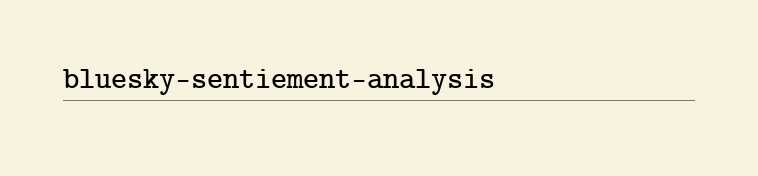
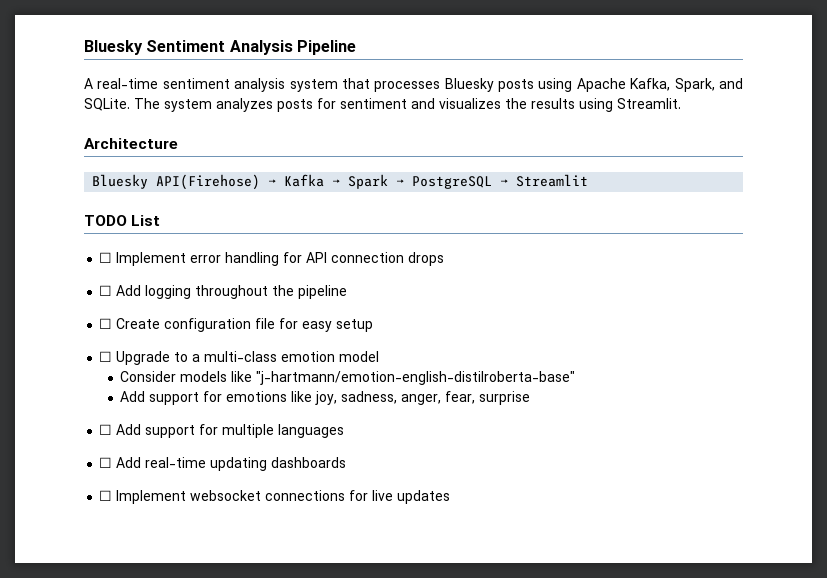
- bluesky-sentiement-analysis
+ Bluesky Sentiment Analysis Pipeline
+ A real-time sentiment analysis system that processes Bluesky posts using Apache Kafka, Spark, and SQLite. The system analyzes posts for sentiment and visualizes the results using Streamlit.
+ Architecture
+ Bluesky API(Firehose) → Kafka → Spark → PostgreSQL → Streamlit
+ TODO List
+ ☐ Implement error handling for API connection drops
+ ☐ Add logging throughout the pipeline
+ ☐ Create configuration file for easy setup
+ ☐ Upgrade to a multi-class emotion model
+ Consider models like "j-hartmann/emotion-english-distilroberta-base"
+ Add support for emotions like joy, sadness, anger, fear, surprise
+ ☐ Add support for multiple languages
+ ☐ Add real-time updating dashboards
+ ☐ Implement websocket connections for live updates

